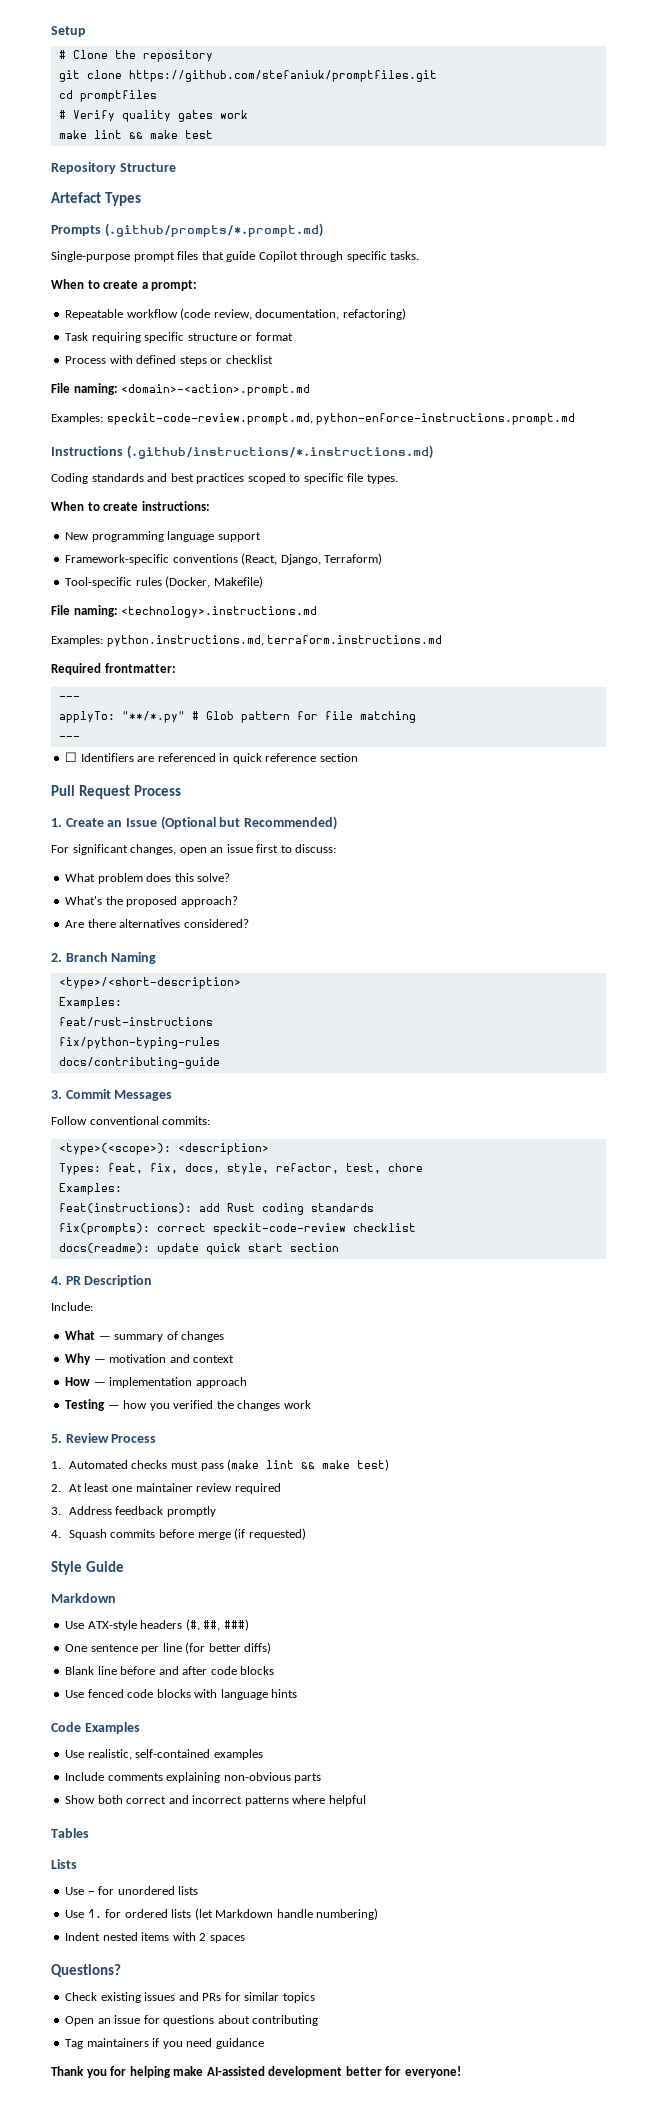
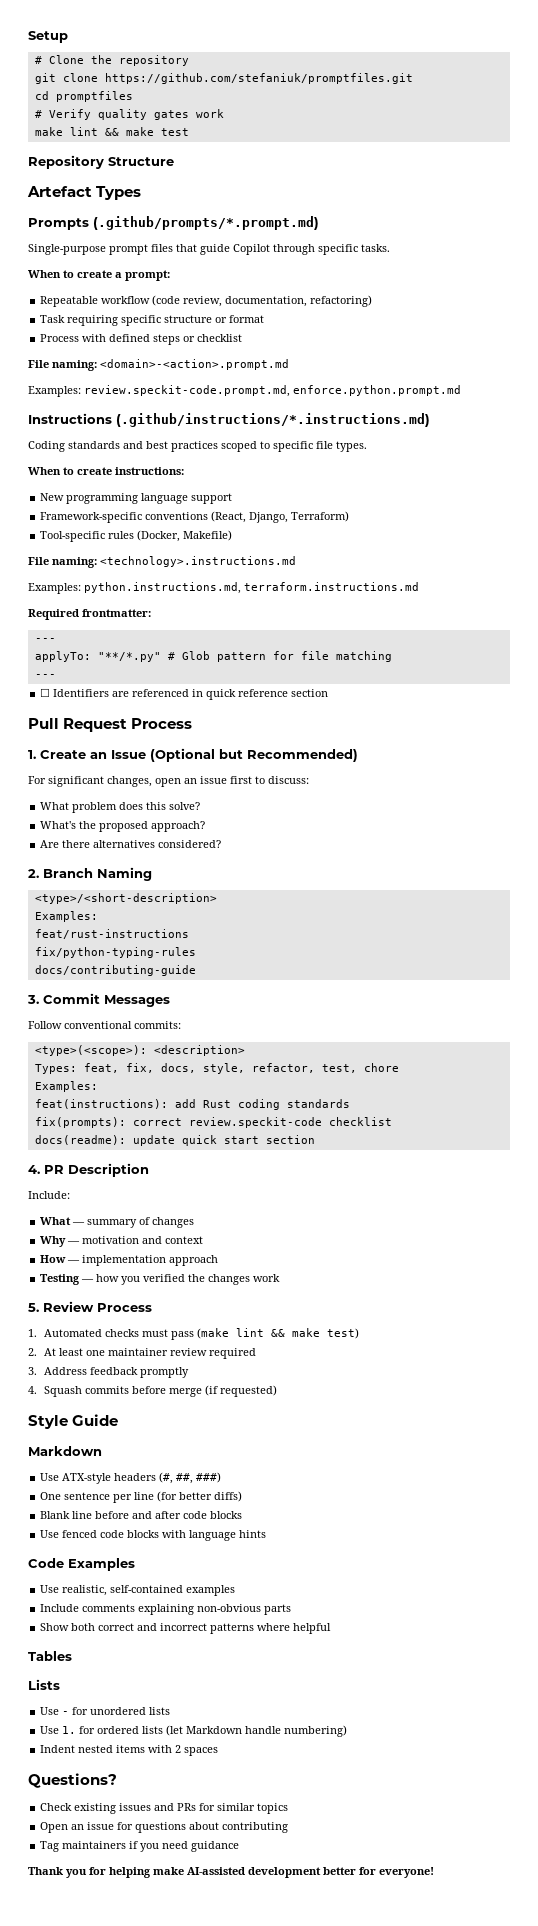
- Examples: speckit-code-review.prompt.md, python-enforce-instructions.prompt.md
+ Examples: review.speckit-code.prompt.md, enforce.python.prompt.md
- fix(prompts): correct speckit-code-review checklist
+ fix(prompts): correct review.speckit-code checklist

